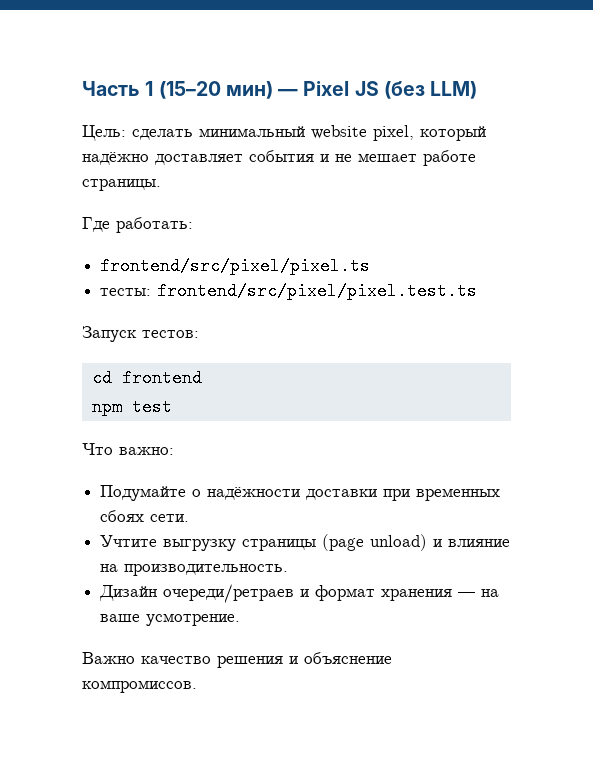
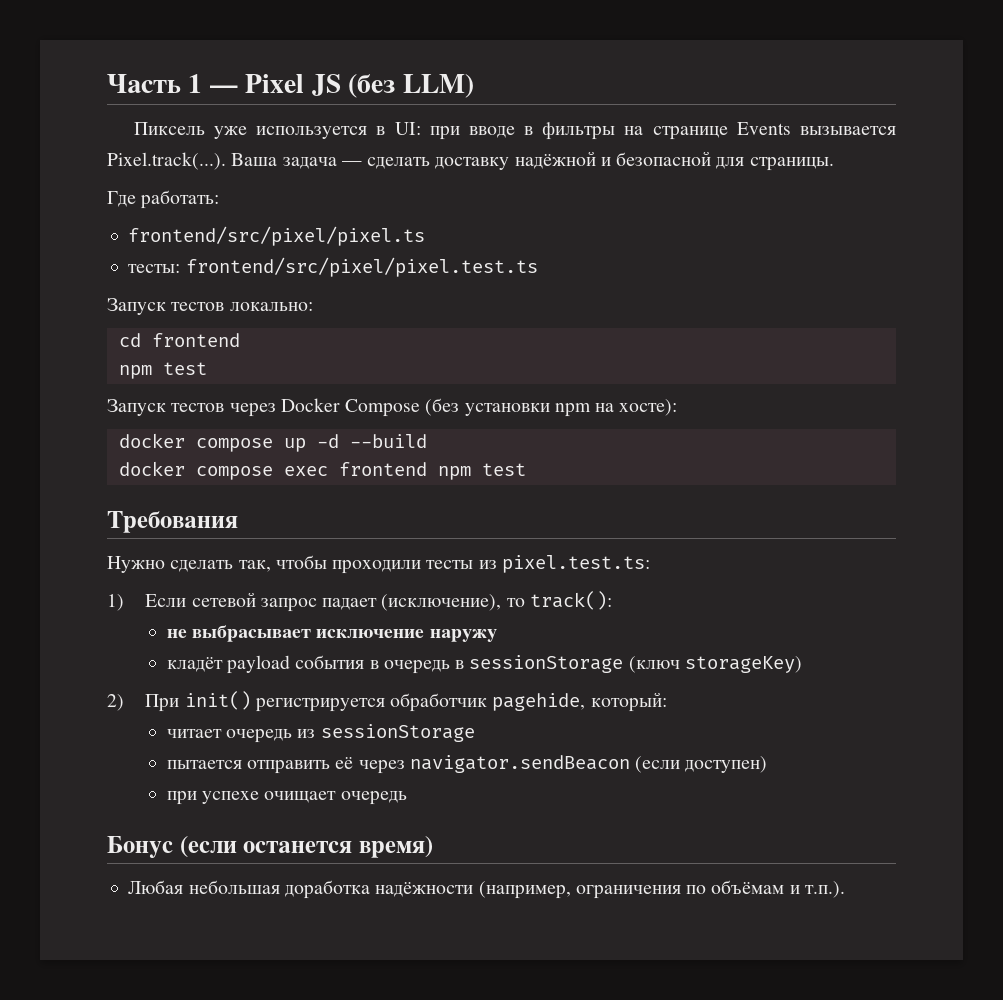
- Часть 1 (15–20 мин) — Pixel JS (без LLM)
+ Часть 1 — Pixel JS (без LLM)
- Цель: сделать минимальный website pixel, который надёжно доставляет события и не мешает работе страницы.
+ Пиксель уже используется в UI: при вводе в фильтры на странице Events вызывается Pixel.track(...). Ваша задача — сделать доставку надёжной и безопасной для страницы.
- Запуск тестов:
+ Запуск тестов локально:
- Что важно:
- Подумайте о надёжности доставки при временных сбоях сети.
- Учтите выгрузку страницы (page unload) и влияние на производительность.
- Дизайн очереди/ретраев и формат хранения — на ваше усмотрение.
- Важно качество решения и объяснение компромиссов.
+ Запуск тестов через Docker Compose (без установки npm на хосте):
+ docker compose up -d --build
+ docker compose exec frontend npm test
+ Требования
+ Нужно сделать так, чтобы проходили тесты из pixel.test.ts:
+ 1) Если сетевой запрос падает (исключение), то track():
+ не выбрасывает исключение наружу
+ кладёт payload события в очередь в sessionStorage (ключ storageKey)
+ 2) При init() регистрируется обработчик pagehide, который:
+ читает очередь из sessionStorage
+ пытается отправить её через navigator.sendBeacon (если доступен)
+ при успехе очищает очередь
+ Бонус (если останется время)
+ Любая небольшая доработка надёжности (например, ограничения по объёмам и т.п.).

